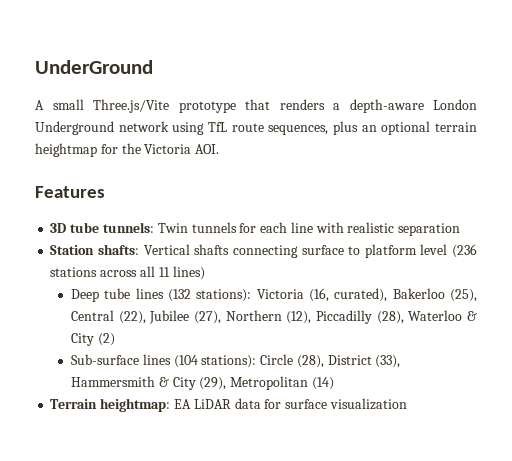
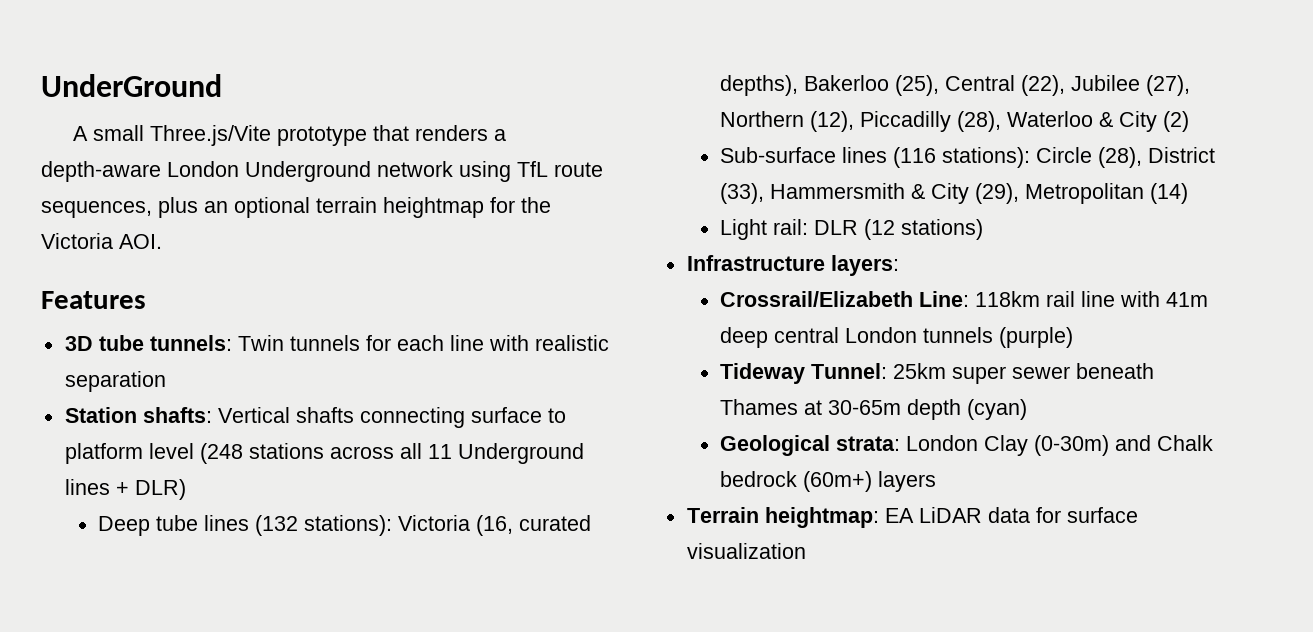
- Station shafts: Vertical shafts connecting surface to platform level (236 stations across all 11 lines)
+ Station shafts: Vertical shafts connecting surface to platform level (248 stations across all 11 Underground lines + DLR)
- Deep tube lines (132 stations): Victoria (16, curated), Bakerloo (25), Central (22), Jubilee (27), Northern (12), Piccadilly (28), Waterloo & City (2)
+ Deep tube lines (132 stations): Victoria (16, curated depths), Bakerloo (25), Central (22), Jubilee (27), Northern (12), Piccadilly (28), Waterloo & City (2)
- Sub-surface lines (104 stations): Circle (28), District (33), Hammersmith & City (29), Metropolitan (14)
+ Sub-surface lines (116 stations): Circle (28), District (33), Hammersmith & City (29), Metropolitan (14)
+ Light rail: DLR (12 stations)
+ Infrastructure layers:
+ Crossrail/Elizabeth Line: 118km rail line with 41m deep central London tunnels (purple)
+ Tideway Tunnel: 25km super sewer beneath Thames at 30-65m depth (cyan)
+ Geological strata: London Clay (0-30m) and Chalk bedrock (60m+) layers

